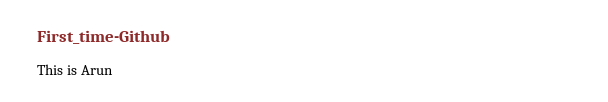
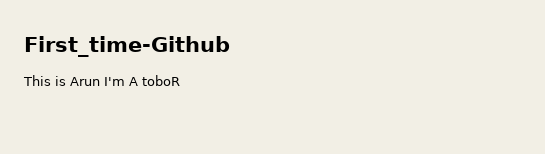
- This is Arun
+ This is Arun I'm A toboR

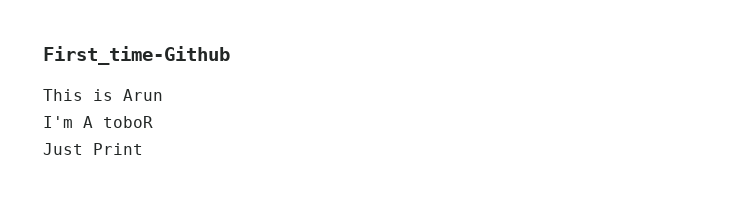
- This is Arun I'm A toboR
+ This is Arun
+ I'm A toboR
+ Just Print

